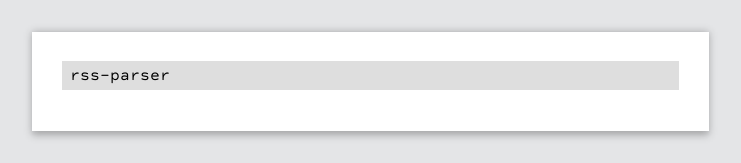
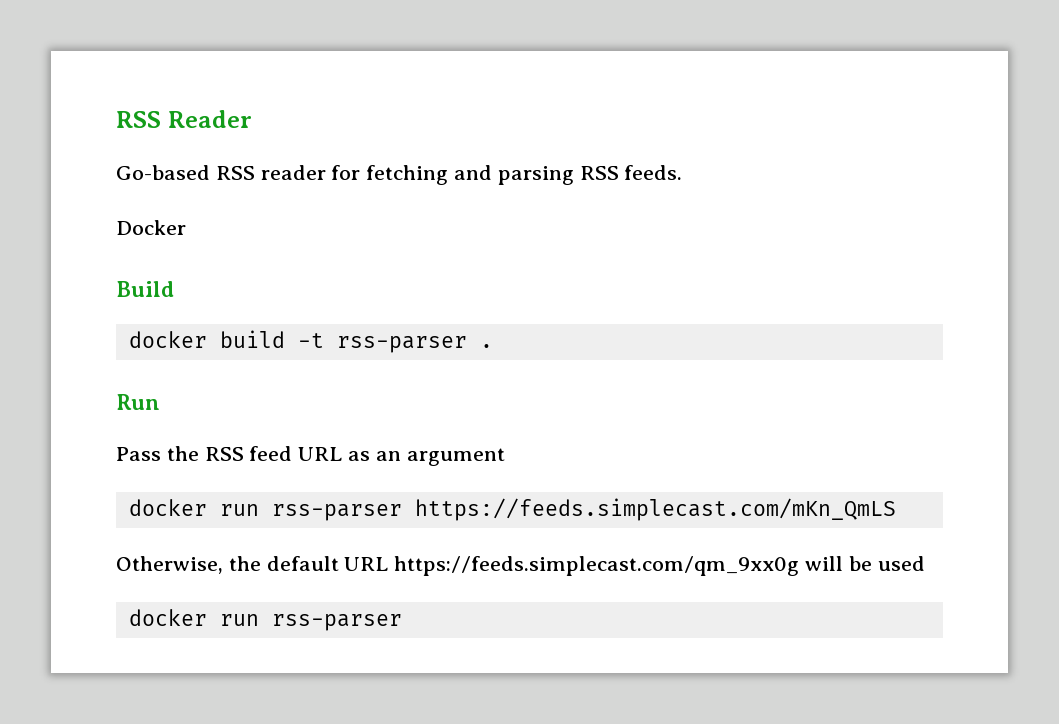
- rss-parser
+ RSS Reader
+ Go-based RSS reader for fetching and parsing RSS feeds.
+ Docker
+ Build
+ docker build -t rss-parser .
+ Run
+ Pass the RSS feed URL as an argument
+ docker run rss-parser https://feeds.simplecast.com/mKn_QmLS
+ Otherwise, the default URL https://feeds.simplecast.com/qm_9xx0g will be used
+ docker run rss-parser

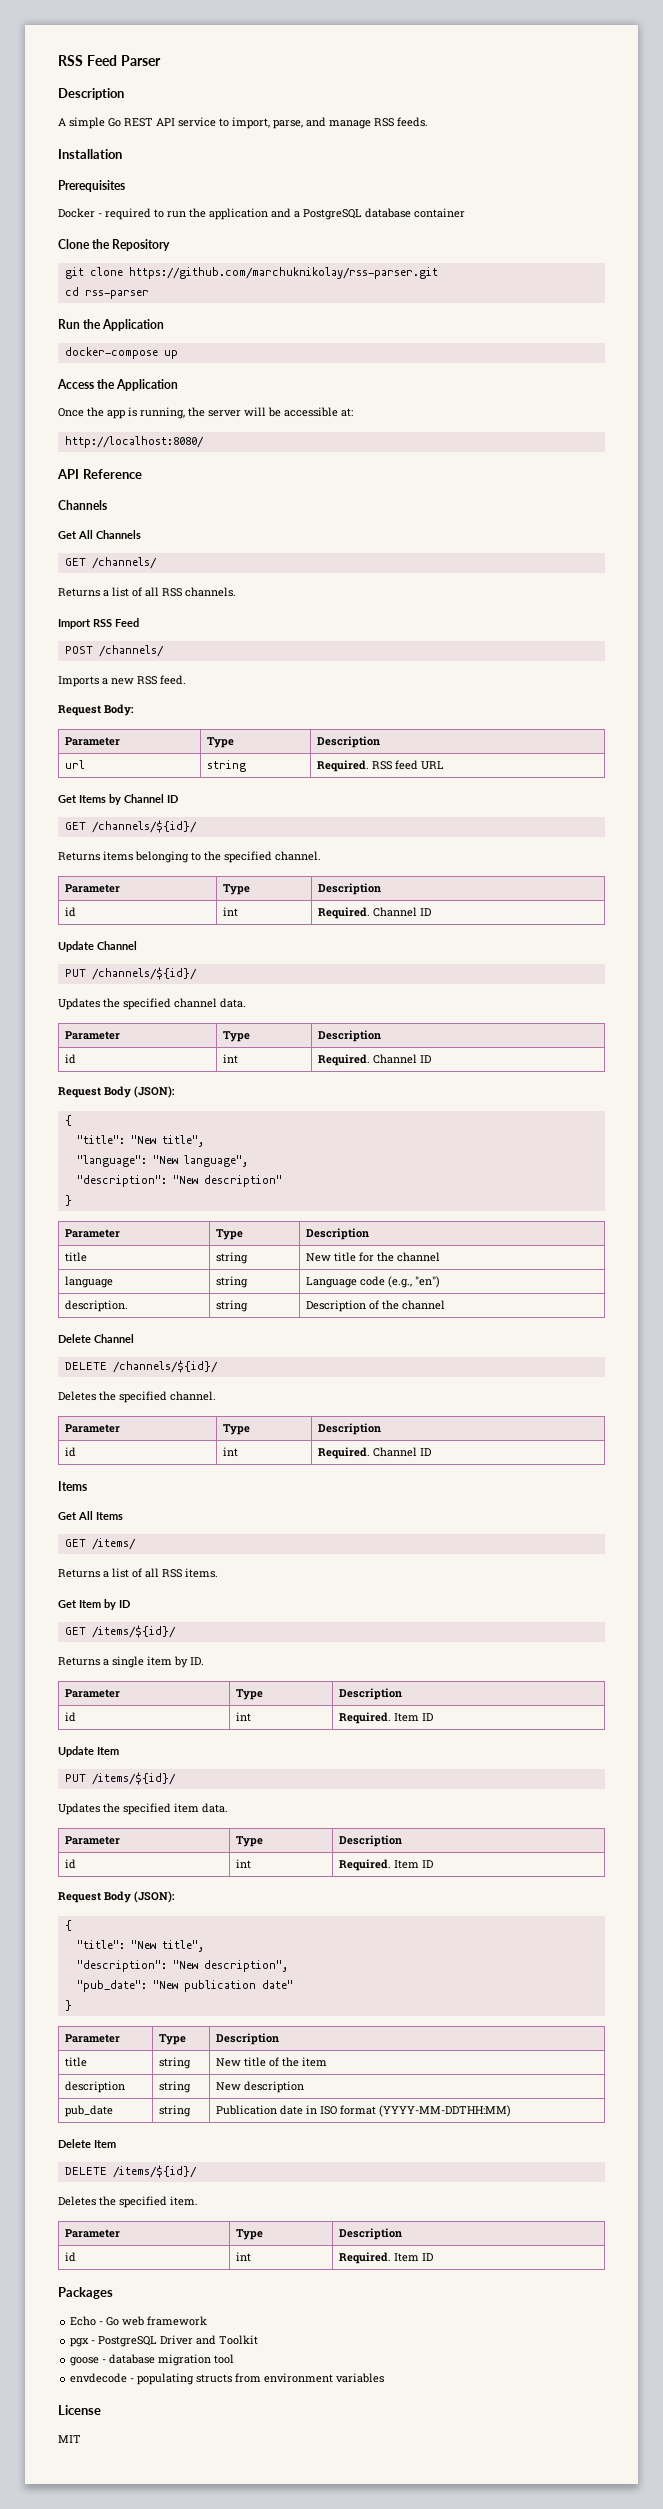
- RSS Reader
- Go-based RSS reader for fetching and parsing RSS feeds.
+ RSS Feed Parser
+ Description
+ A simple Go REST API service to import, parse, and manage RSS feeds.
+ Installation
+ Prerequisites
- Docker
- Build
- docker build -t rss-parser .
+ Docker - required to run the application and a PostgreSQL database container
+ Clone the Repository
+ git clone https://github.com/marchuknikolay/rss-parser.git
+ cd rss-parser
- Run
- Pass the RSS feed URL as an argument
- docker run rss-parser https://feeds.simplecast.com/mKn_QmLS
- Otherwise, the default URL https://feeds.simplecast.com/qm_9xx0g will be used
- docker run rss-parser
+ Run the Application
+ docker-compose up
+ Access the Application
+ Once the app is running, the server will be accessible at:
+ http://localhost:8080/
+ API Reference
+ Channels
+ Get All Channels
+ GET /channels/
+ Returns a list of all RSS channels.
+ Import RSS Feed
+ POST /channels/
+ Imports a new RSS feed.
+ Request Body:
+ Parameter | Type | Description
+ url | string | Required. RSS feed URL
+ Get Items by Channel ID
+ GET /channels/${id}/
+ Returns items belonging to the specified channel.
+ Parameter | Type | Description
+ id | int | Required. Channel ID
+ Update Channel
+ PUT /channels/${id}/
+ Updates the specified channel data.
+ Parameter | Type | Description
+ id | int | Required. Channel ID
+ Request Body (JSON):
+ {
+ "title": "New title",
+ "language": "New language",
+ "description": "New description"
+ }
+ Parameter | Type | Description
+ title | string | New title for the channel
+ language | string | Language code (e.g., "en")
+ description. | string | Description of the channel
+ Delete Channel
+ DELETE /channels/${id}/
+ Deletes the specified channel.
+ Parameter | Type | Description
+ id | int | Required. Channel ID
+ Items
+ Get All Items
+ GET /items/
+ Returns a list of all RSS items.
+ Get Item by ID
+ GET /items/${id}/
+ Returns a single item by ID.
+ Parameter | Type | Description
+ id | int | Required. Item ID
+ Update Item
+ PUT /items/${id}/
+ Updates the specified item data.
+ Parameter | Type | Description
+ id | int | Required. Item ID
+ Request Body (JSON):
+ {
+ "title": "New title",
+ "description": "New description",
+ "pub_date": "New publication date"
+ }
+ Parameter | Type | Description
+ title | string | New title of the item
+ description | string | New description
+ pub_date | string | Publication date in ISO format (YYYY-MM-DDTHH:MM)
+ Delete Item
+ DELETE /items/${id}/
+ Deletes the specified item.
+ Parameter | Type | Description
+ id | int | Required. Item ID
+ Packages
+ Echo - Go web framework
+ pgx - PostgreSQL Driver and Toolkit
+ goose - database migration tool
+ envdecode - populating structs from environment variables
+ License
+ MIT

